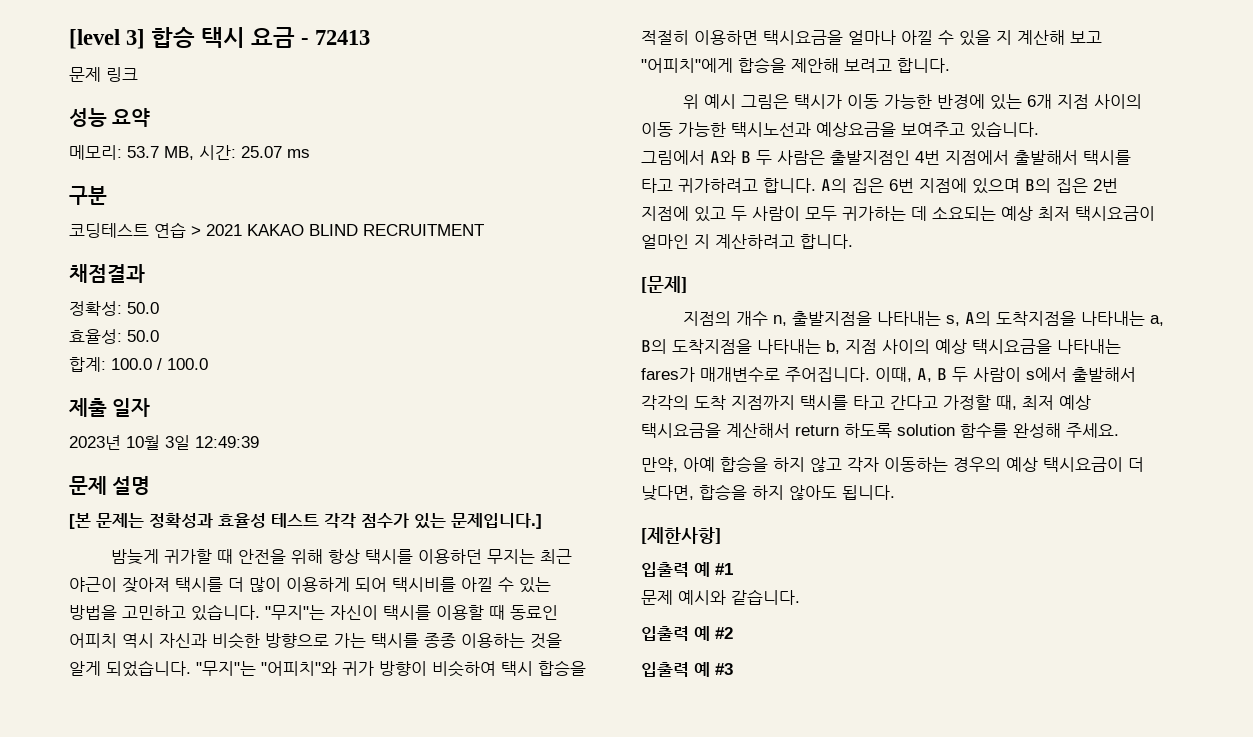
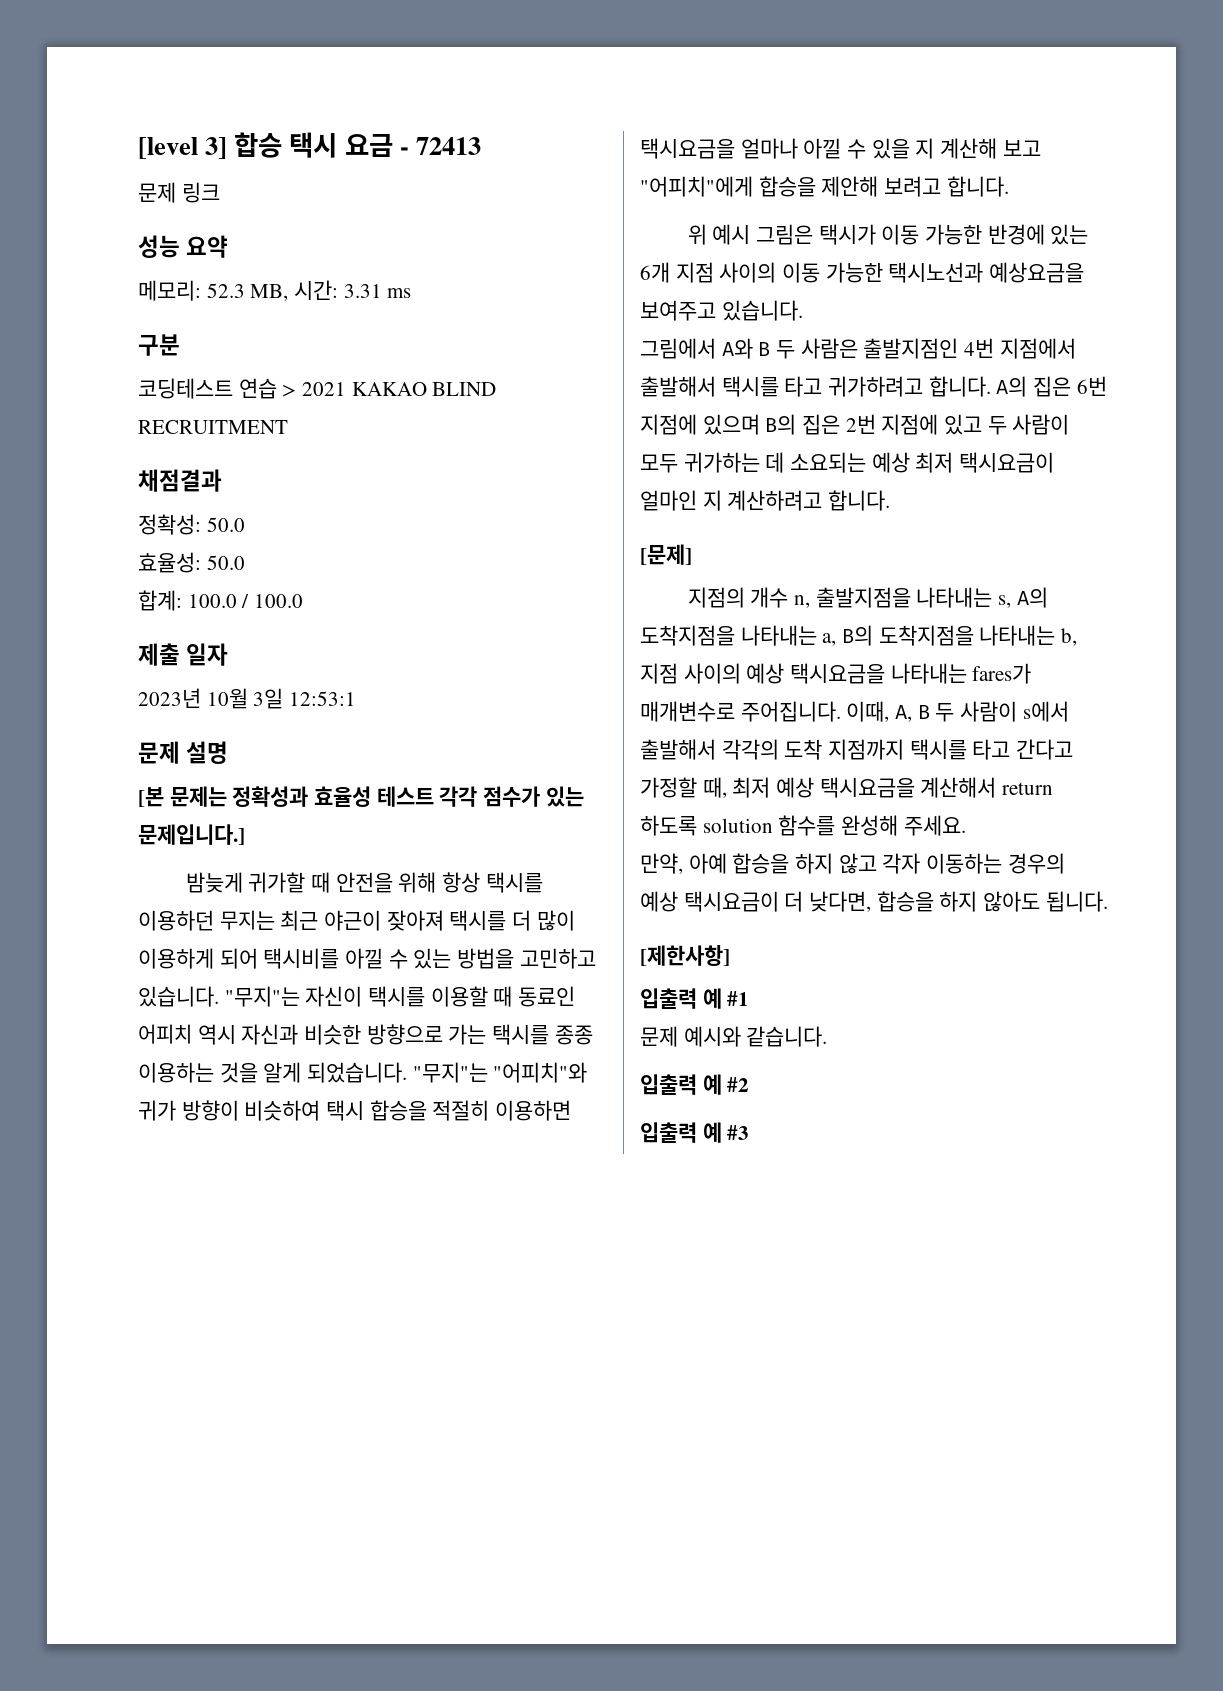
- 메모리: 53.7 MB, 시간: 25.07 ms
+ 메모리: 52.3 MB, 시간: 3.31 ms
- 2023년 10월 3일 12:49:39
+ 2023년 10월 3일 12:53:1

